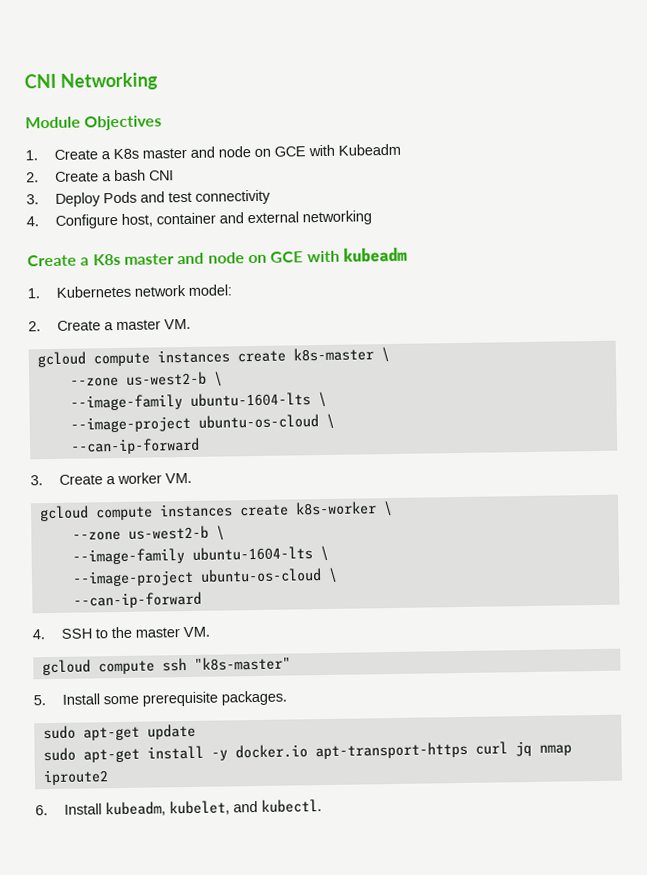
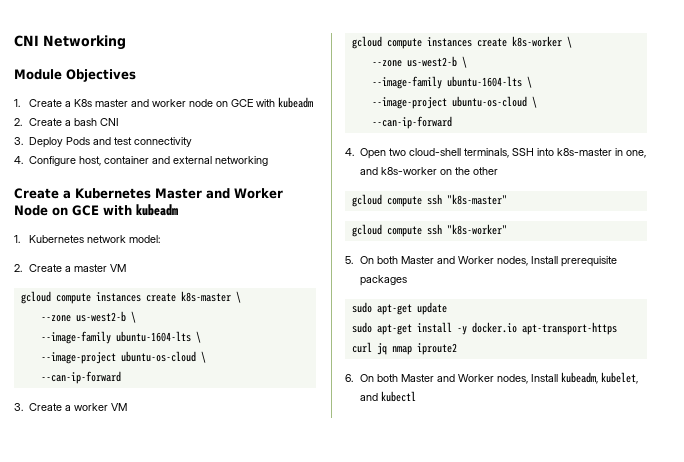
- 1. Create a K8s master and node on GCE with Kubeadm
+ 1. Create a K8s master and worker node on GCE with kubeadm
- Create a K8s master and node on GCE with kubeadm
+ Create a Kubernetes Master and Worker Node on GCE with kubeadm
- 2. Create a master VM.
+ 2. Create a master VM
- 3. Create a worker VM.
+ 3. Create a worker VM
- 4. SSH to the master VM.
+ 4. Open two cloud-shell terminals, SSH into k8s-master in one, and k8s-worker on the other
  gcloud compute ssh "k8s-master"
- 5. Install some prerequisite packages.
+ gcloud compute ssh "k8s-worker"
+ 5. On both Master and Worker nodes, Install prerequisite packages
- 6. Install kubeadm, kubelet, and kubectl.
+ 6. On both Master and Worker nodes, Install kubeadm, kubelet, and kubectl

